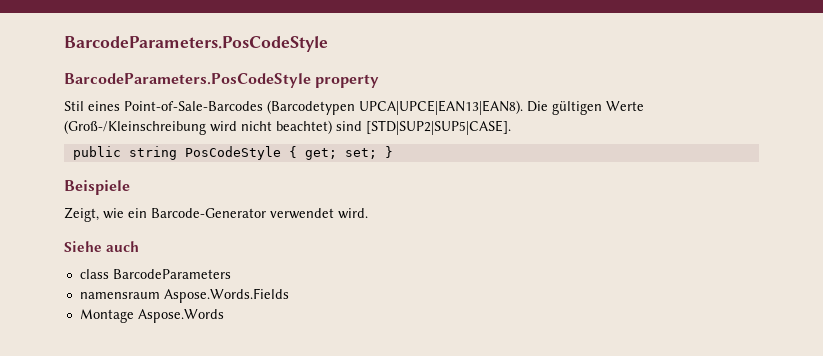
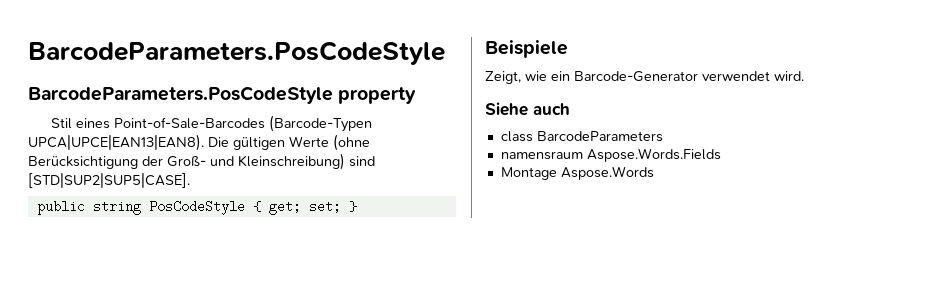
- Stil eines Point-of-Sale-Barcodes (Barcodetypen UPCA|UPCE|EAN13|EAN8).
+ Stil eines Point-of-Sale-Barcodes (Barcode-Typen UPCA|UPCE|EAN13|EAN8).
- Die gültigen Werte (Groß-/Kleinschreibung wird nicht beachtet) sind [STD|SUP2|SUP5|CASE].
+ Die gültigen Werte (ohne Berücksichtigung der Groß- und Kleinschreibung) sind [STD|SUP2|SUP5|CASE].

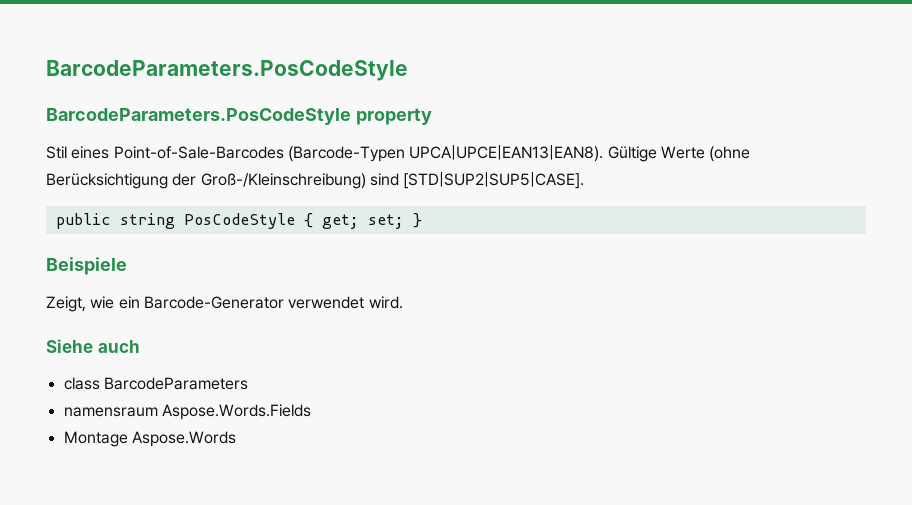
- Die gültigen Werte (ohne Berücksichtigung der Groß- und Kleinschreibung) sind [STD|SUP2|SUP5|CASE].
+ Gültige Werte (ohne Berücksichtigung der Groß-/Kleinschreibung) sind [STD|SUP2|SUP5|CASE].

